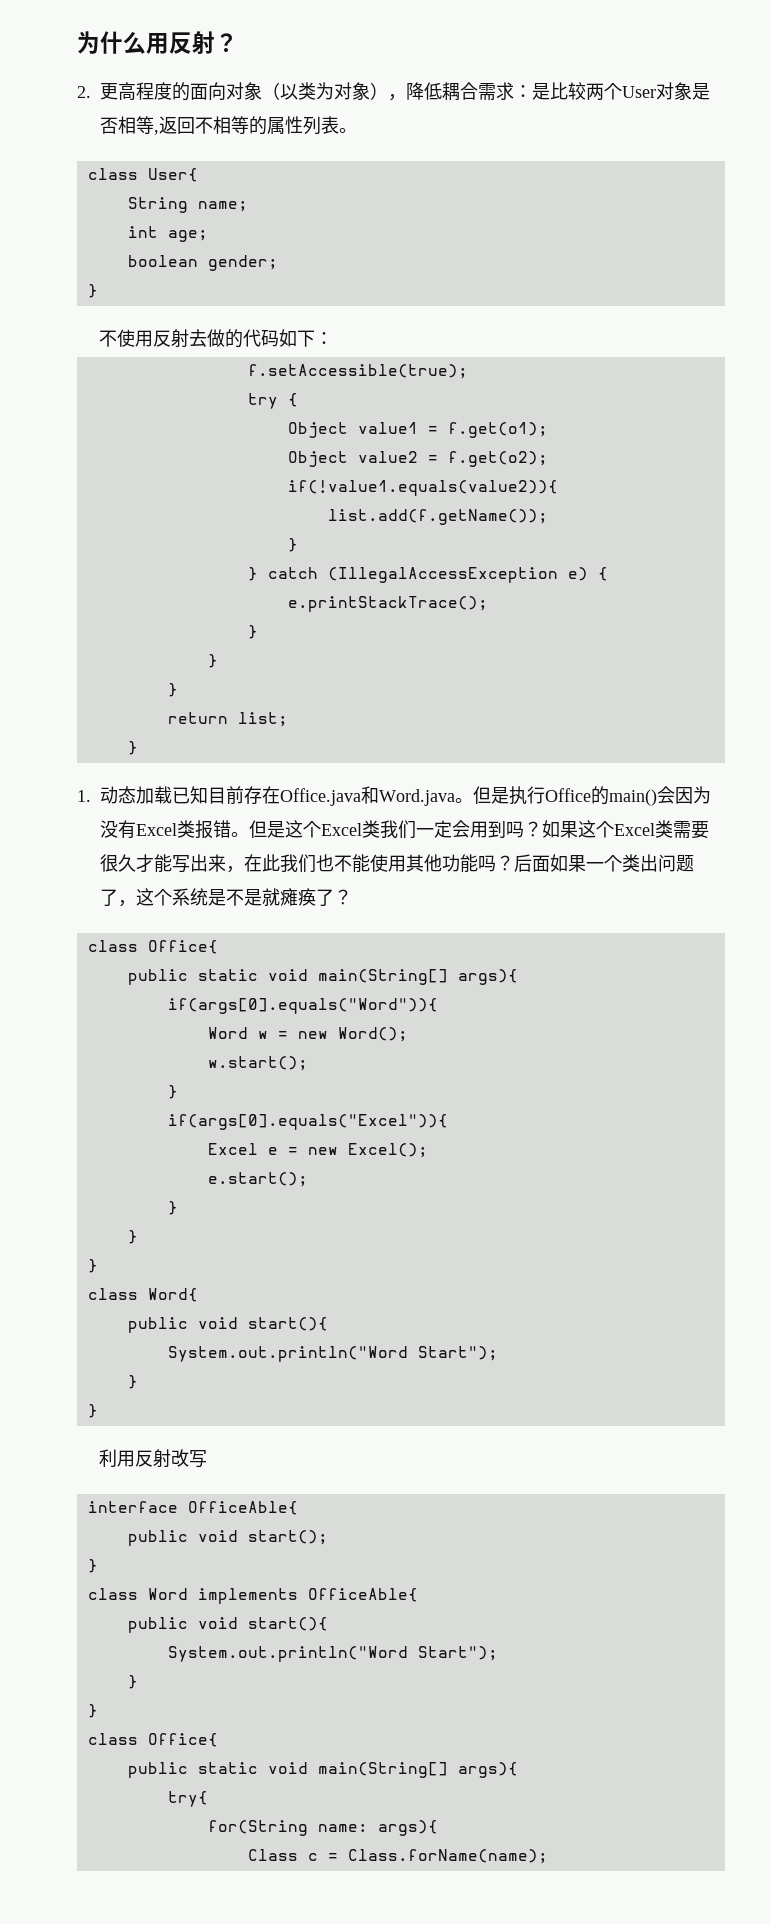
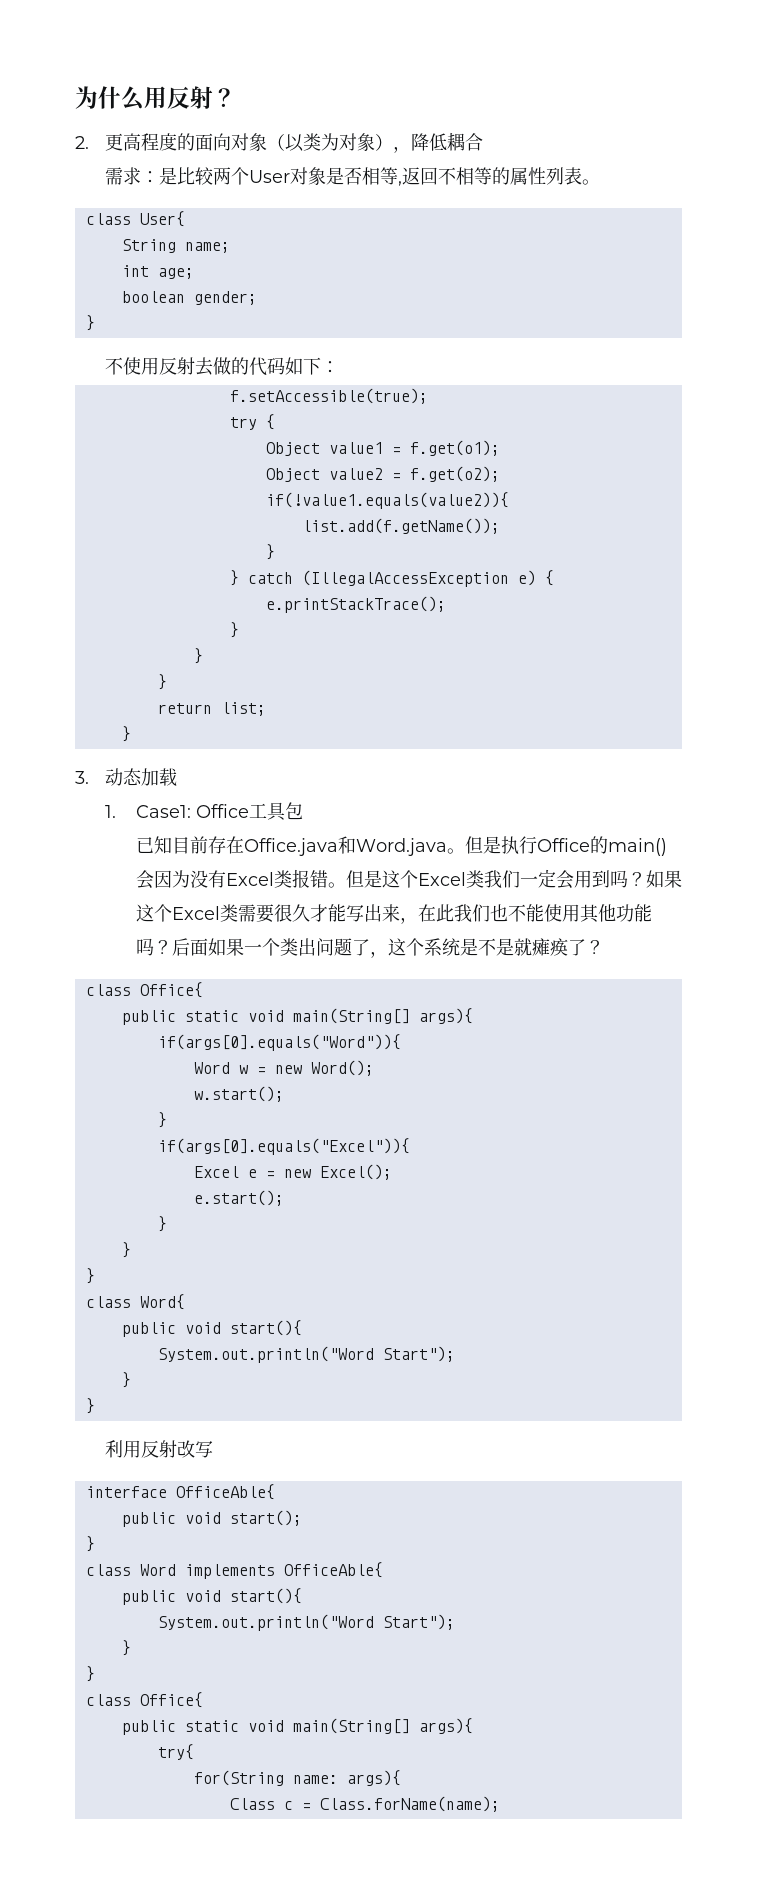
- 2.更高程度的面向对象（以类为对象），降低耦合需求：是比较两个User对象是否相等,返回不相等的属性列表。
+ 2.更高程度的面向对象（以类为对象），降低耦合
+ 需求：是比较两个User对象是否相等,返回不相等的属性列表。
- 1.动态加载已知目前存在Office.java和Word.java。
+ 3.动态加载
+ 1. Case1: Office工具包
+ 已知目前存在Office.java和Word.java。

